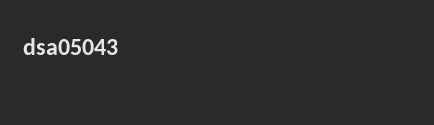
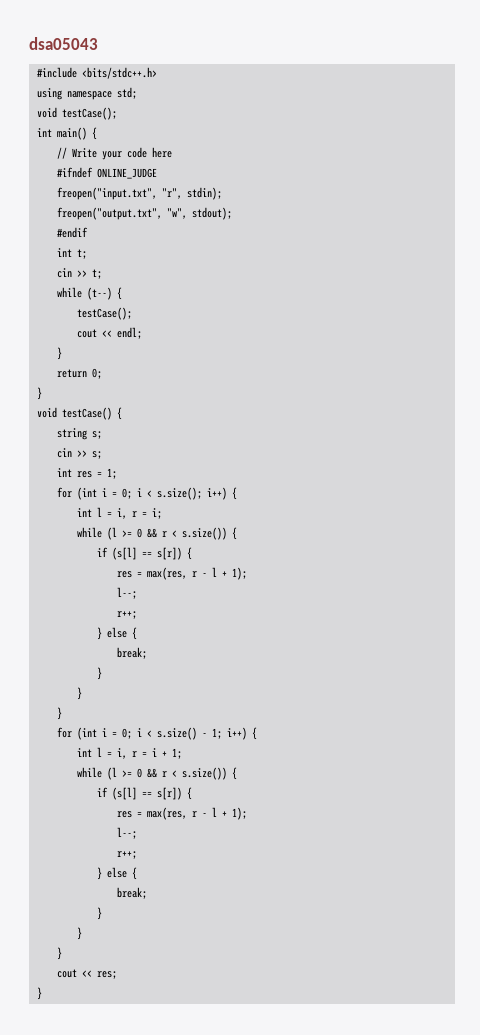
+ #include <bits/stdc++.h>
+ using namespace std;
+ void testCase();
+ int main() {
+ // Write your code here
+ #ifndef ONLINE_JUDGE
+ freopen("input.txt", "r", stdin);
+ freopen("output.txt", "w", stdout);
+ #endif
+ int t;
+ cin >> t;
+ while (t--) {
+ testCase();
+ cout << endl;
+ }
+ return 0;
+ }
+ void testCase() {
+ string s;
+ cin >> s;
+ int res = 1;
+ for (int i = 0; i < s.size(); i++) {
+ int l = i, r = i;
+ while (l >= 0 && r < s.size()) {
+ if (s[l] == s[r]) {
+ res = max(res, r - l + 1);
+ l--;
+ r++;
+ } else {
+ break;
+ }
+ }
+ }
+ for (int i = 0; i < s.size() - 1; i++) {
+ int l = i, r = i + 1;
+ while (l >= 0 && r < s.size()) {
+ if (s[l] == s[r]) {
+ res = max(res, r - l + 1);
+ l--;
+ r++;
+ } else {
+ break;
+ }
+ }
+ }
+ cout << res;
+ }

